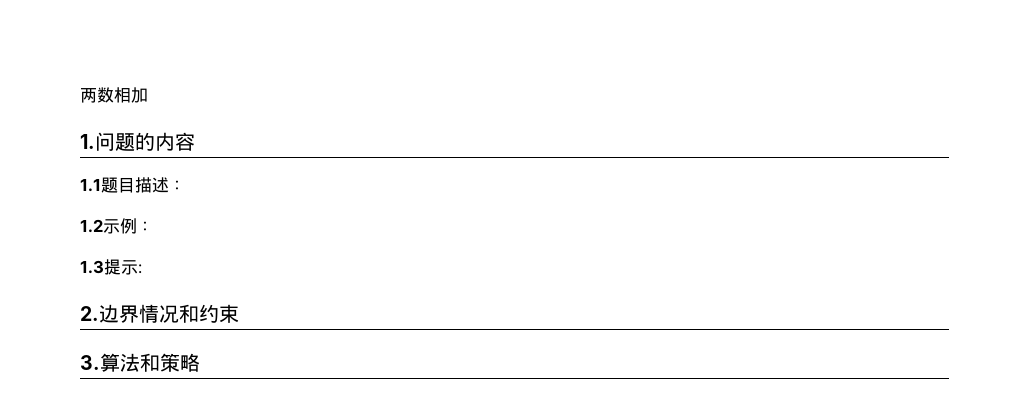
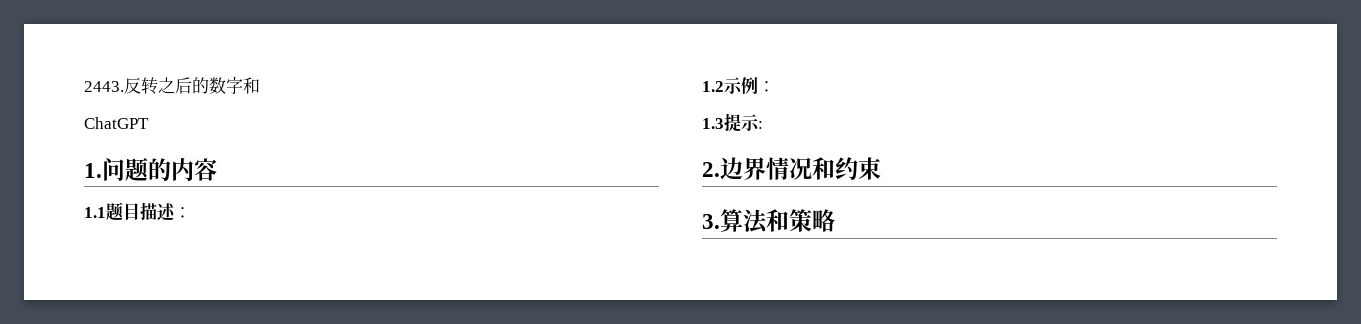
- 两数相加
+ 2443.反转之后的数字和
+ ChatGPT

